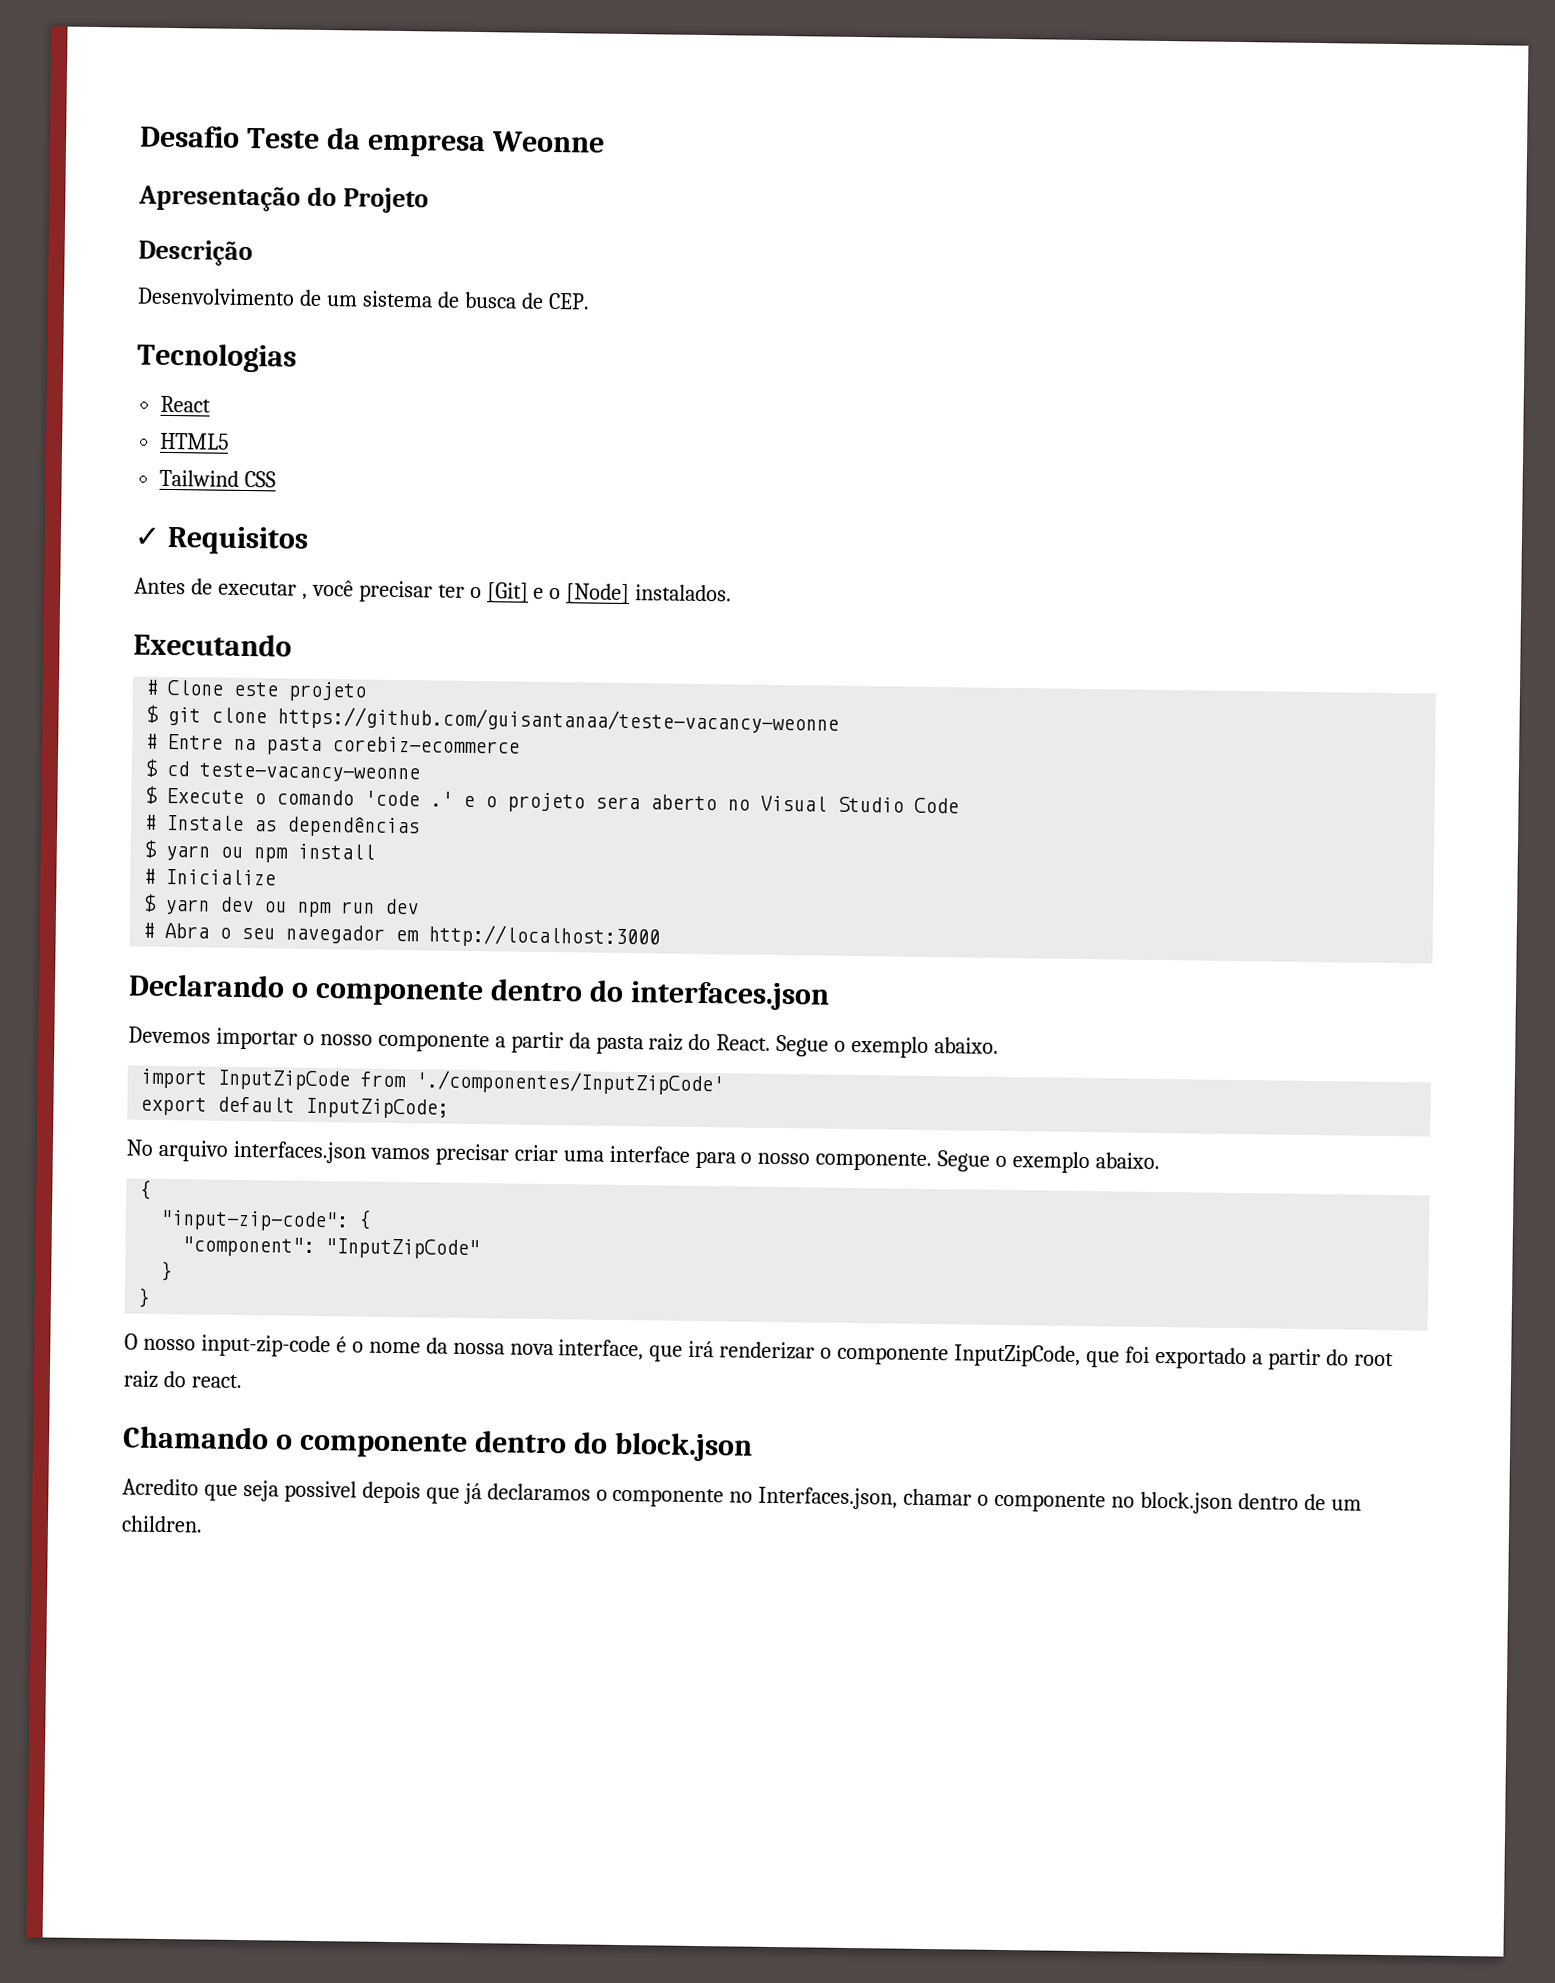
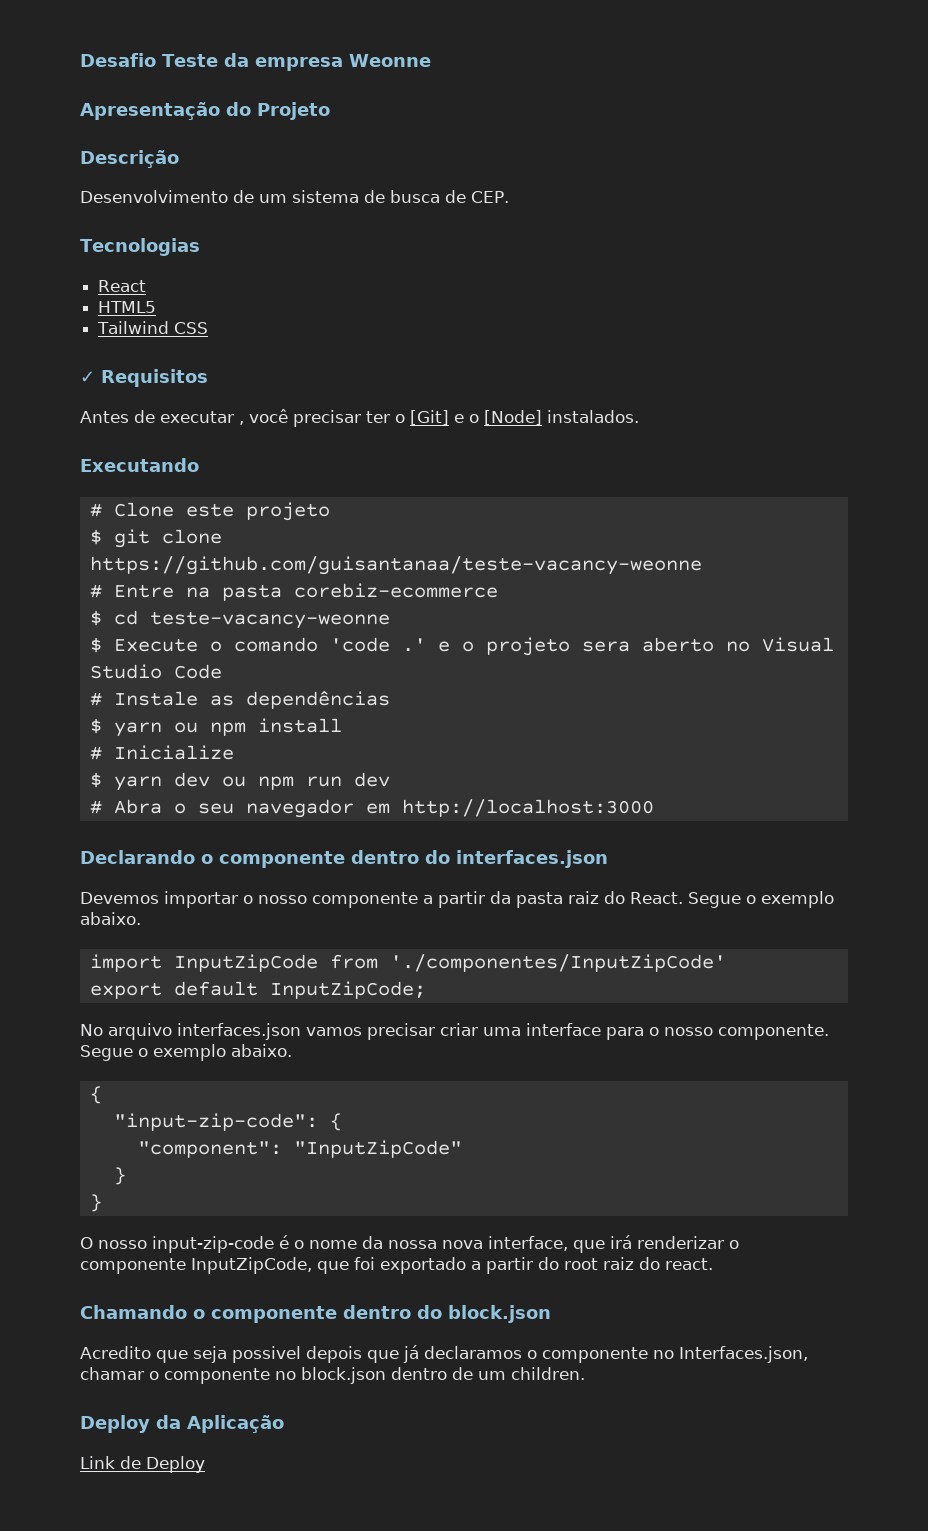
+ Deploy da Aplicação
+ Link de Deploy

